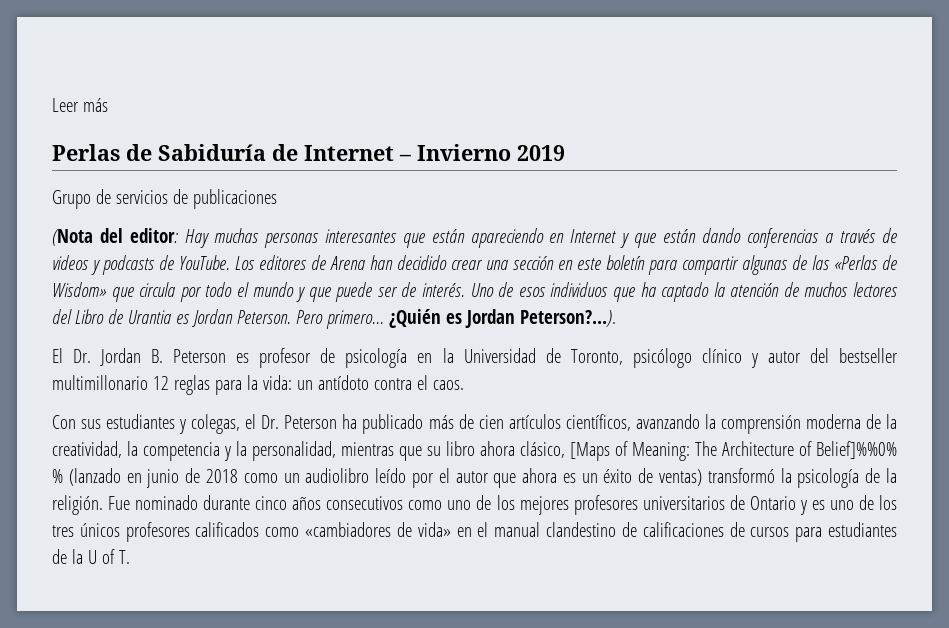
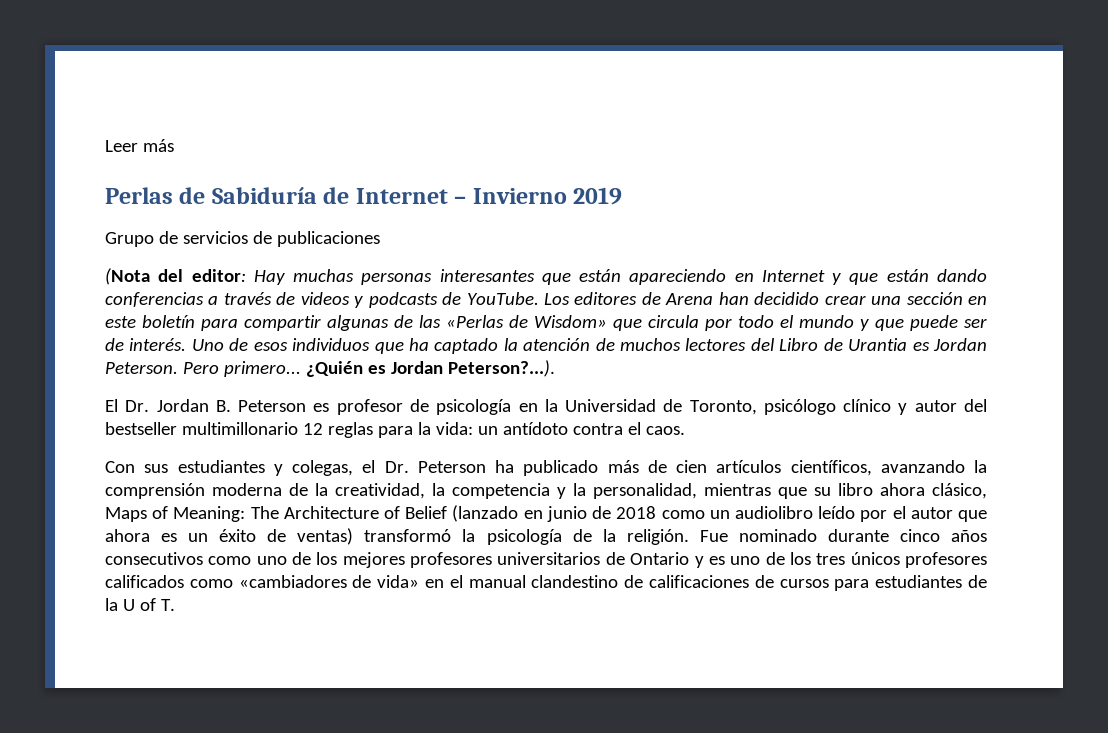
- Con sus estudiantes y colegas, el Dr. Peterson ha publicado más de cien artículos científicos, avanzando la comprensión moderna de la creatividad, la competencia y la personalidad, mientras que su libro ahora clásico, [Maps of Meaning:
+ Con sus estudiantes y colegas, el Dr. Peterson ha publicado más de cien artículos científicos, avanzando la comprensión moderna de la creatividad, la competencia y la personalidad, mientras que su libro ahora clásico, Maps of Meaning:
- The Architecture of Belief]%%0% % (lanzado en junio de 2018 como un audiolibro leído por el autor que ahora es un éxito de ventas) transformó la psicología de la religión.
+ The Architecture of Belief (lanzado en junio de 2018 como un audiolibro leído por el autor que ahora es un éxito de ventas) transformó la psicología de la religión.

